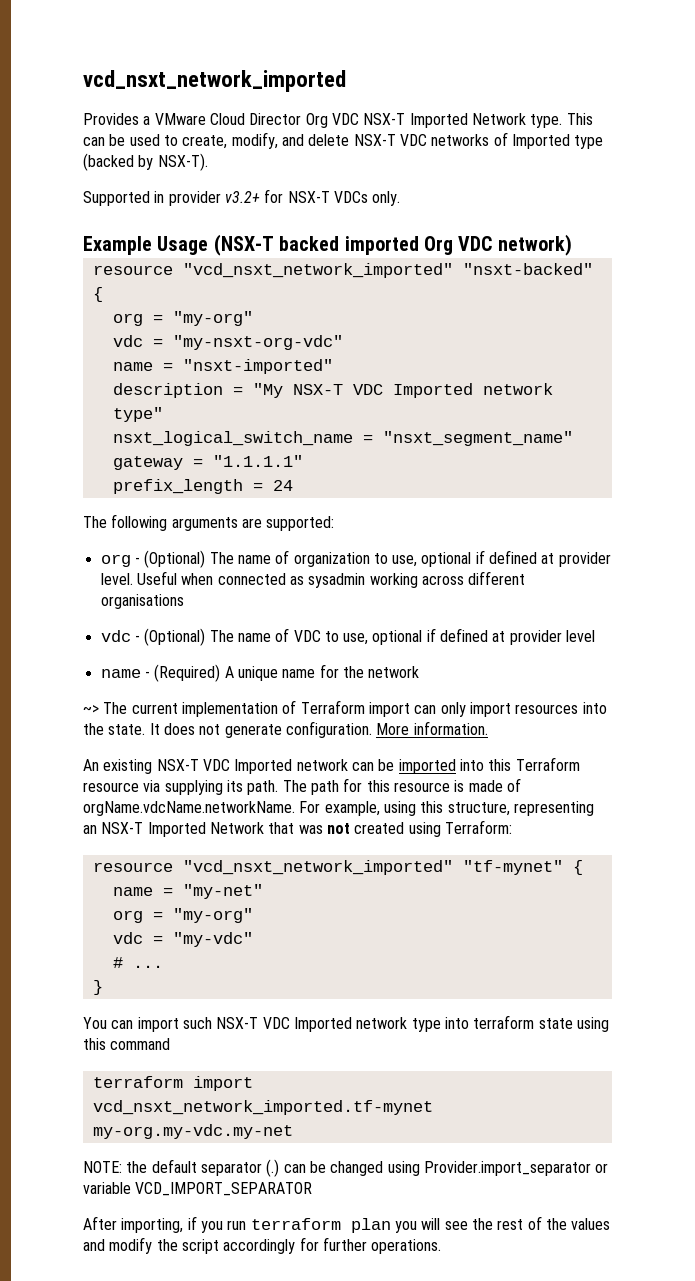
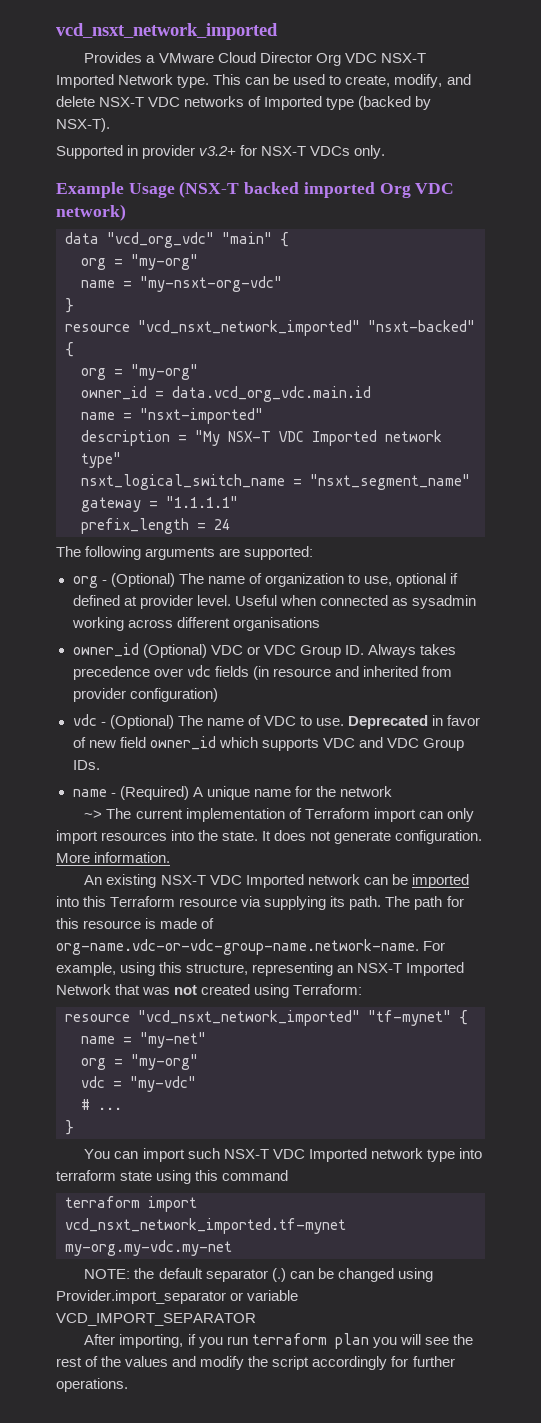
+ data "vcd_org_vdc" "main" {
+ org = "my-org"
+ name = "my-nsxt-org-vdc"
+ }
- vdc = "my-nsxt-org-vdc"
+ owner_id = data.vcd_org_vdc.main.id
+ owner_id (Optional) VDC or VDC Group ID. Always takes precedence over vdc fields (in resource and inherited from provider configuration)
- vdc - (Optional) The name of VDC to use, optional if defined at provider level
+ vdc - (Optional) The name of VDC to use. Deprecated in favor of new field owner_id which supports VDC and VDC Group IDs.
- The path for this resource is made of orgName.vdcName.networkName. For example, using this structure, representing an NSX-T Imported Network that was not created using Terraform:
+ The path for this resource is made of org-name.vdc-or-vdc-group-name.network-name. For example, using this structure, representing an NSX-T Imported Network that was not created using Terraform:

